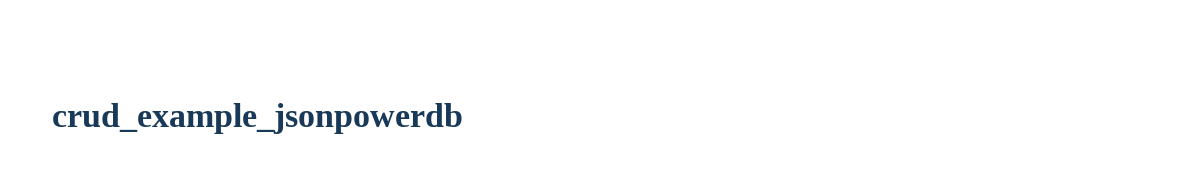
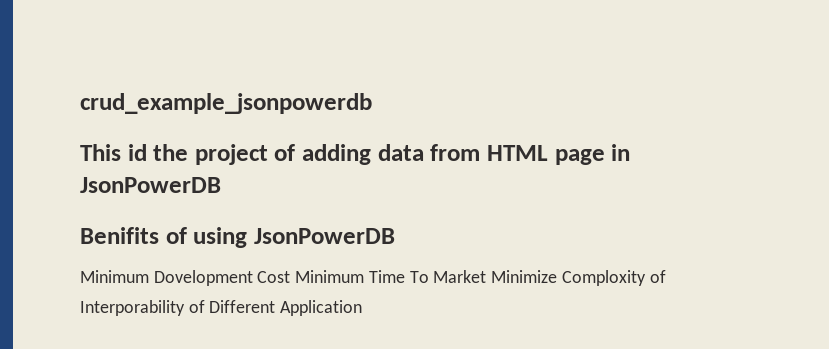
+ This id the project of adding data from HTML page in JsonPowerDB
+ Benifits of using JsonPowerDB
+ Minimum Dovelopment Cost Minimum Time To Market Minimize Comploxity of Interporability of Different Application

